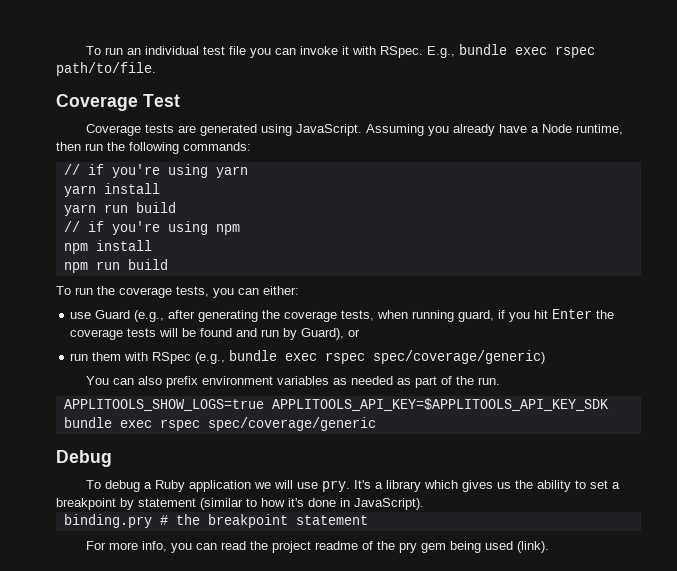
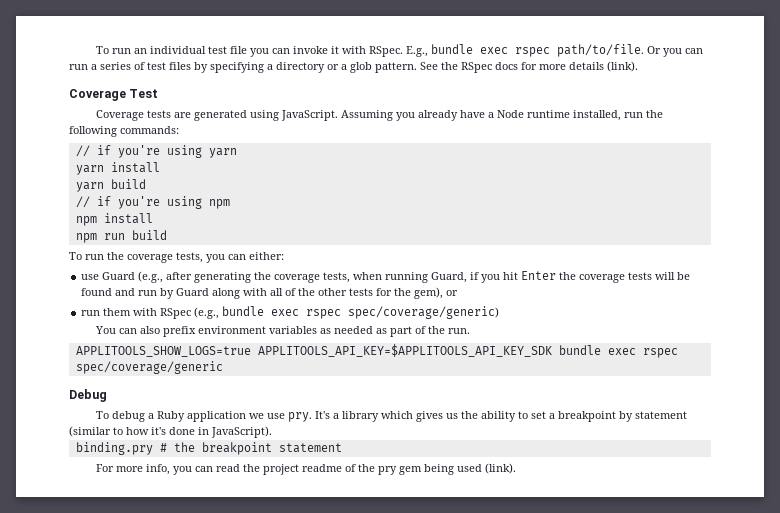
+ Or you can run a series of test files by specifying a directory or a glob pattern. See the RSpec docs for more details (link).
- Assuming you already have a Node runtime, then run the following commands:
+ Assuming you already have a Node runtime installed, run the following commands:
- yarn run build
+ yarn build
- use Guard (e.g., after generating the coverage tests, when running guard, if you hit Enter the coverage tests will be found and run by Guard), or
+ use Guard (e.g., after generating the coverage tests, when running Guard, if you hit Enter the coverage tests will be found and run by Guard along with all of the other tests for the gem), or
- To debug a Ruby application we will use pry.
+ To debug a Ruby application we use pry.

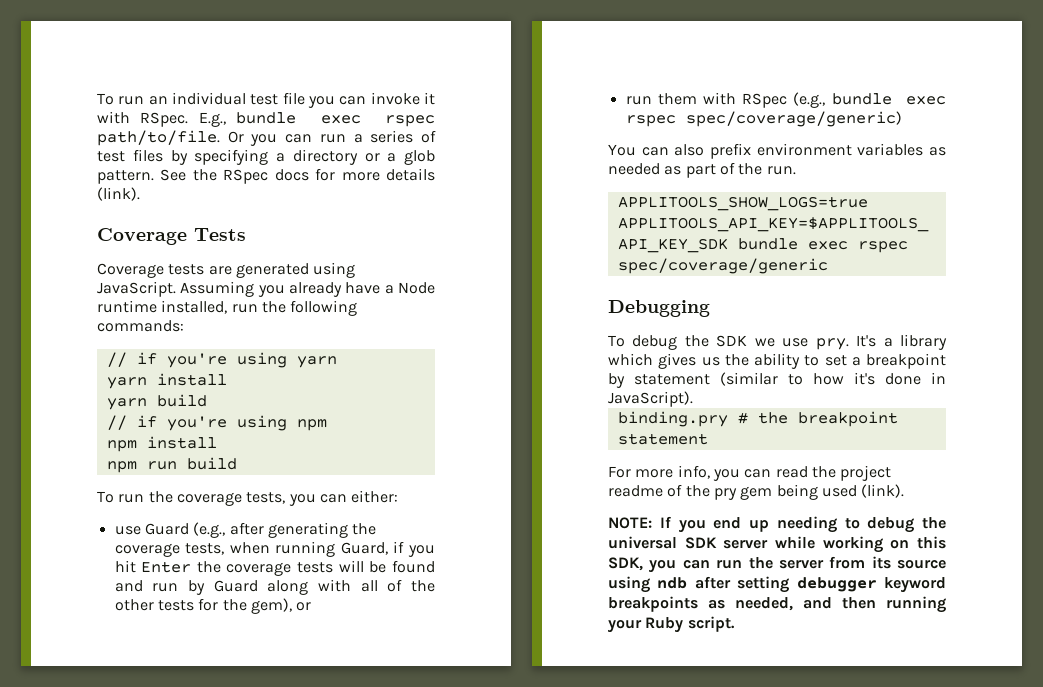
- Coverage Test
+ Coverage Tests
- Debug
+ Debugging
- To debug a Ruby application we use pry.
+ To debug the SDK we use pry.
+ NOTE: If you end up needing to debug the universal SDK server while working on this SDK, you can run the server from its source using ndb after setting debugger keyword breakpoints as needed, and then running your Ruby script.

